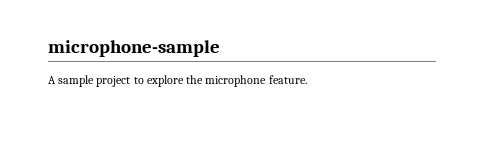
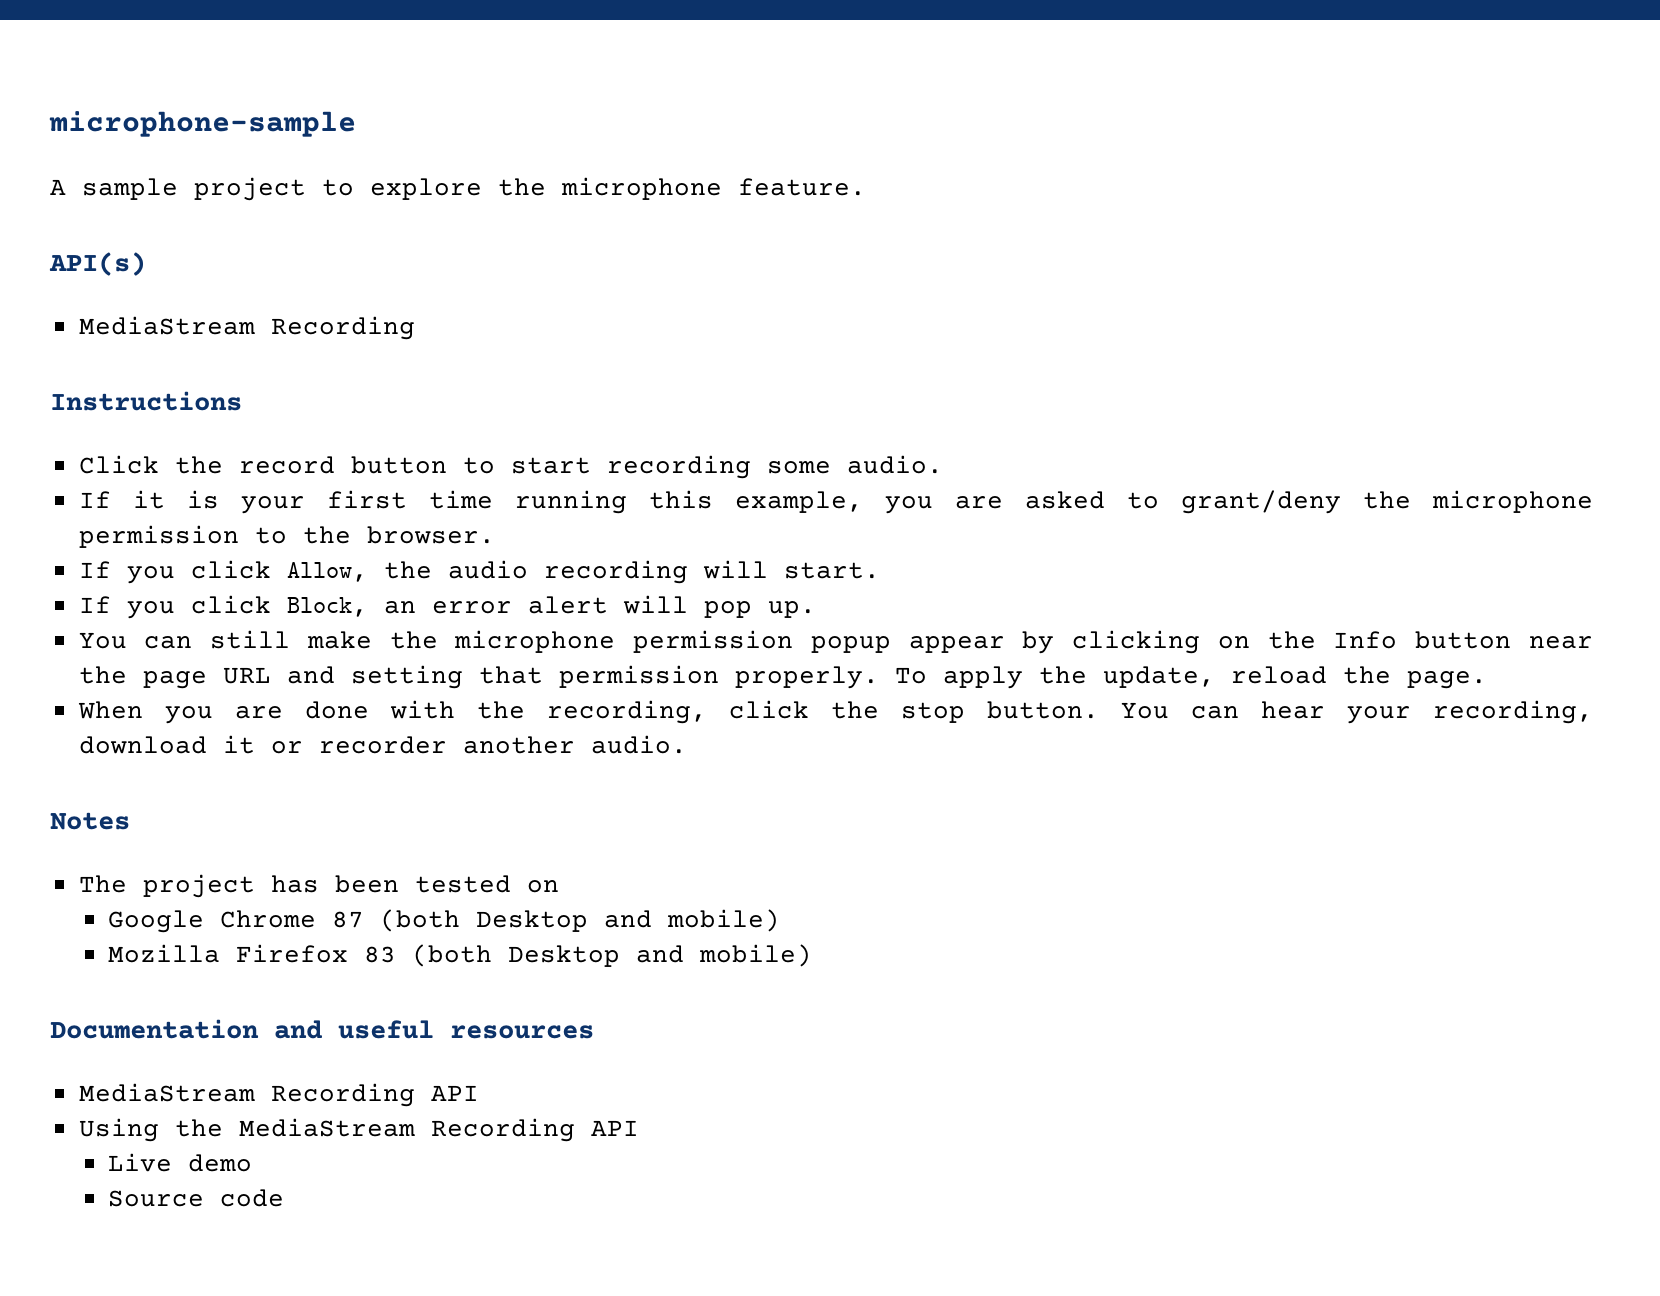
+ API(s)
+ MediaStream Recording
+ Instructions
+ Click the record button to start recording some audio.
+ If it is your first time running this example, you are asked to grant/deny the microphone permission to the browser.
+ If you click Allow, the audio recording will start.
+ If you click Block, an error alert will pop up.
+ You can still make the microphone permission popup appear by clicking on the Info button near the page URL and setting that permission properly. To apply the update, reload the page.
+ When you are done with the recording, click the stop button. You can hear your recording, download it or recorder another audio.
+ Notes
+ The project has been tested on
+ Google Chrome 87 (both Desktop and mobile)
+ Mozilla Firefox 83 (both Desktop and mobile)
+ Documentation and useful resources
+ MediaStream Recording API
+ Using the MediaStream Recording API
+ Live demo
+ Source code

